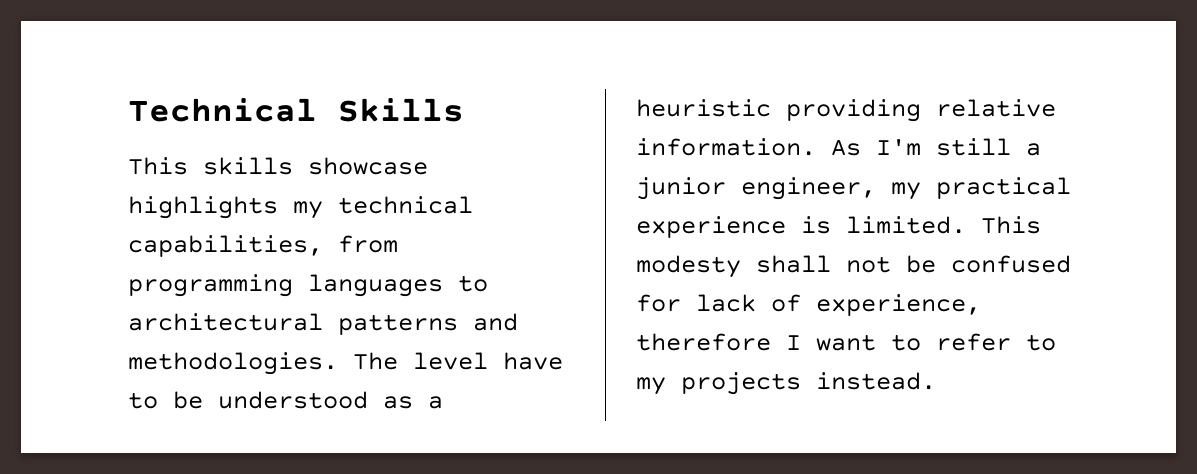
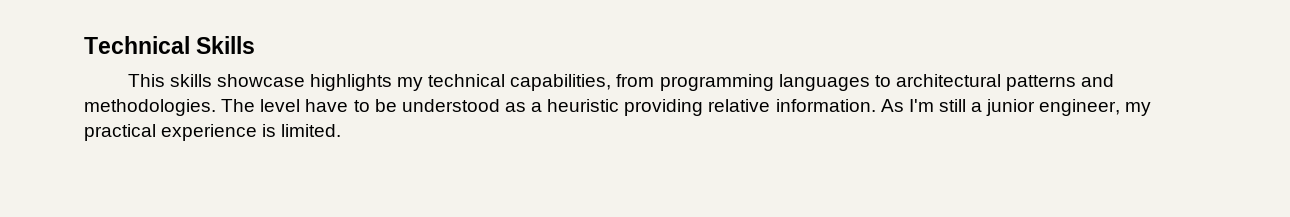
- This modesty shall not be confused for lack of experience, therefore I want to refer to my projects instead.

